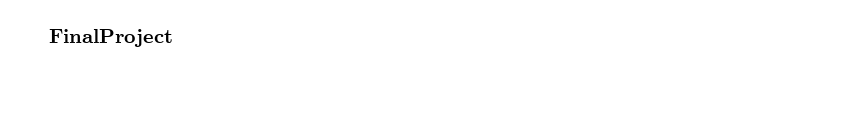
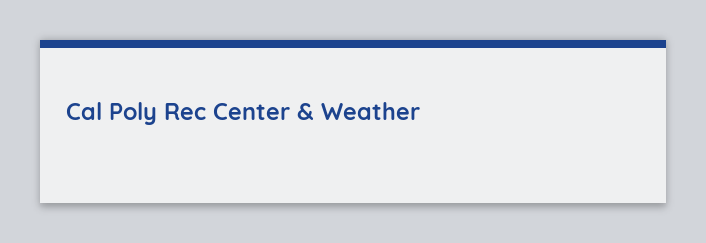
- FinalProject
+ Cal Poly Rec Center & Weather

